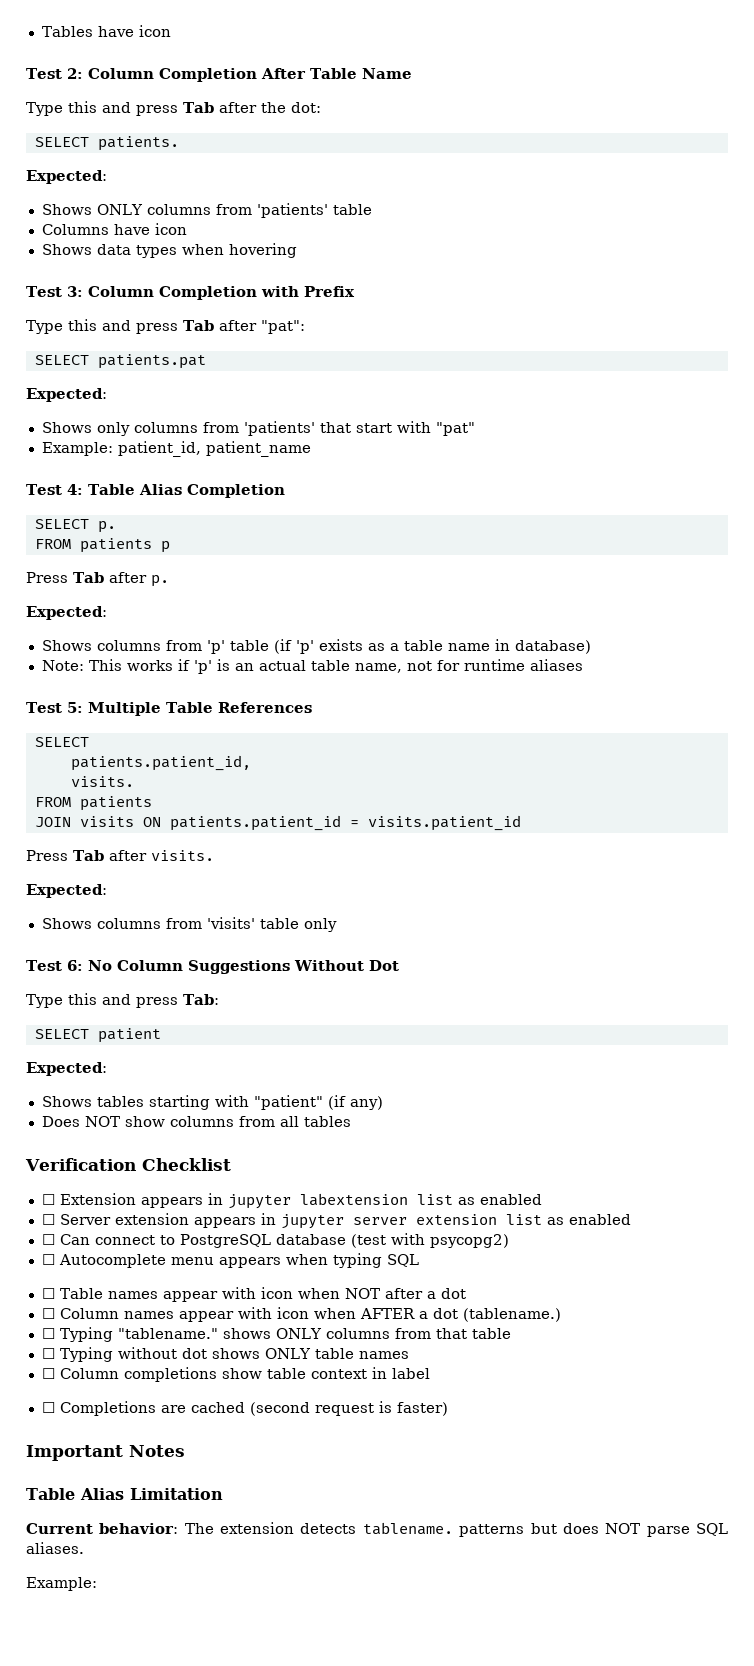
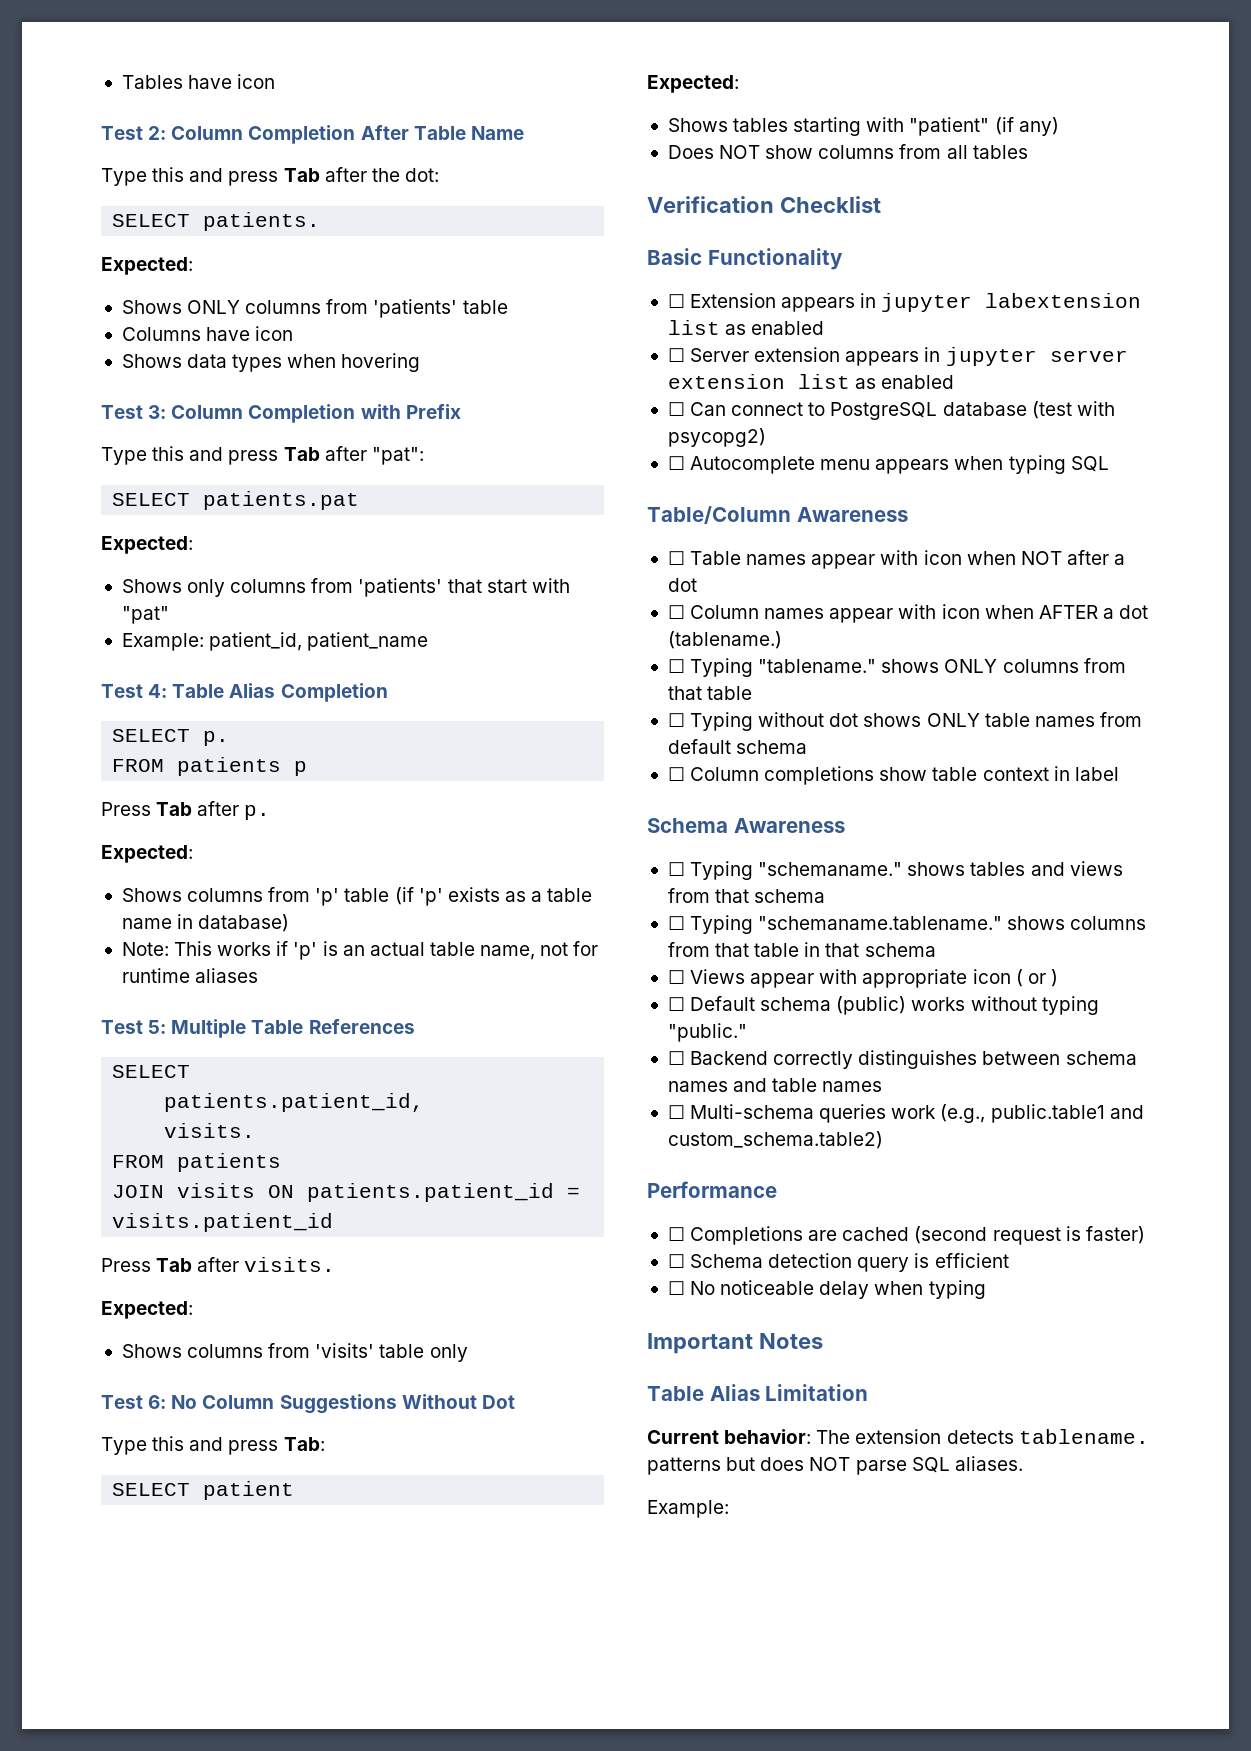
+ Basic Functionality
+ Table/Column Awareness
- ☐ Typing without dot shows ONLY table names
+ ☐ Typing without dot shows ONLY table names from default schema
+ Schema Awareness
+ ☐ Typing "schemaname." shows tables and views from that schema
+ ☐ Typing "schemaname.tablename." shows columns from that table in that schema
+ ☐ Views appear with appropriate icon ( or )
+ ☐ Default schema (public) works without typing "public."
+ ☐ Backend correctly distinguishes between schema names and table names
+ ☐ Multi-schema queries work (e.g., public.table1 and custom_schema.table2)
+ Performance
+ ☐ Schema detection query is efficient
+ ☐ No noticeable delay when typing

